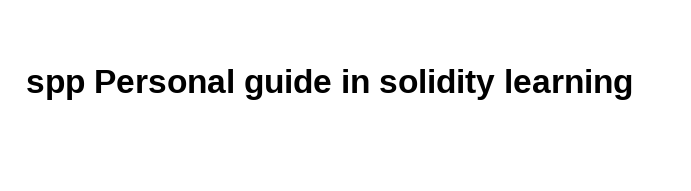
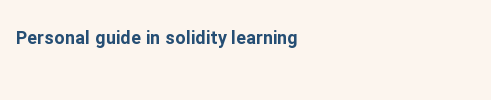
- spp Personal guide in solidity learning
+ Personal guide in solidity learning

